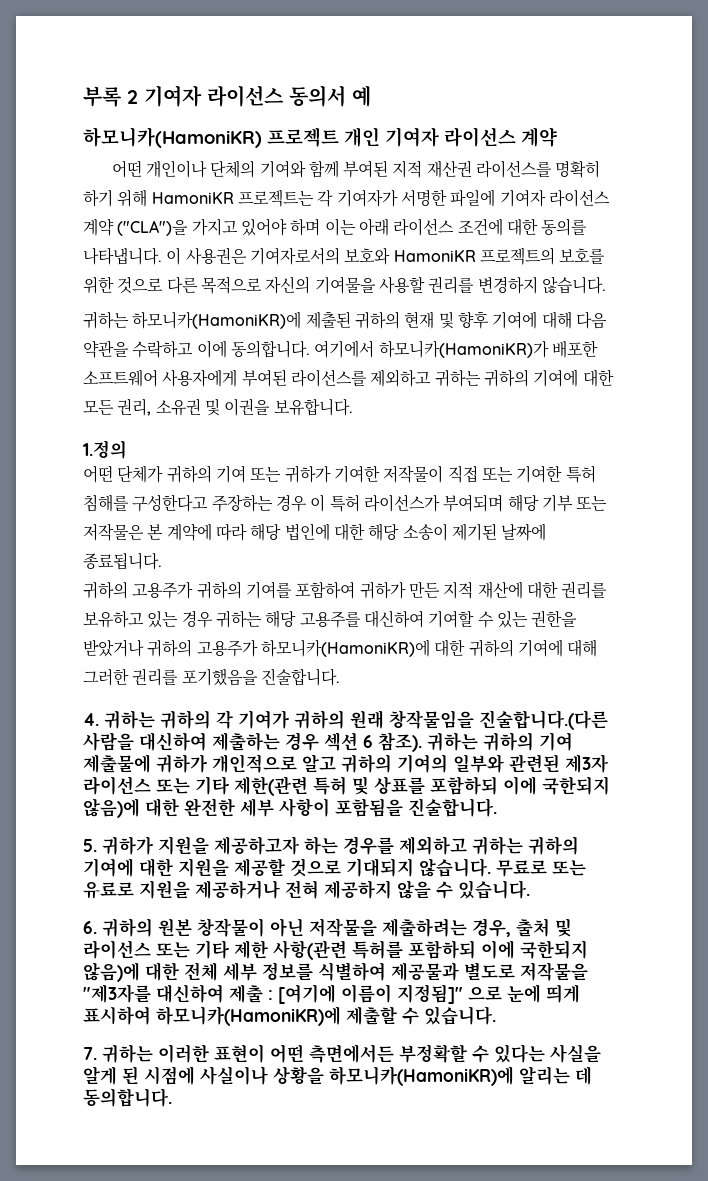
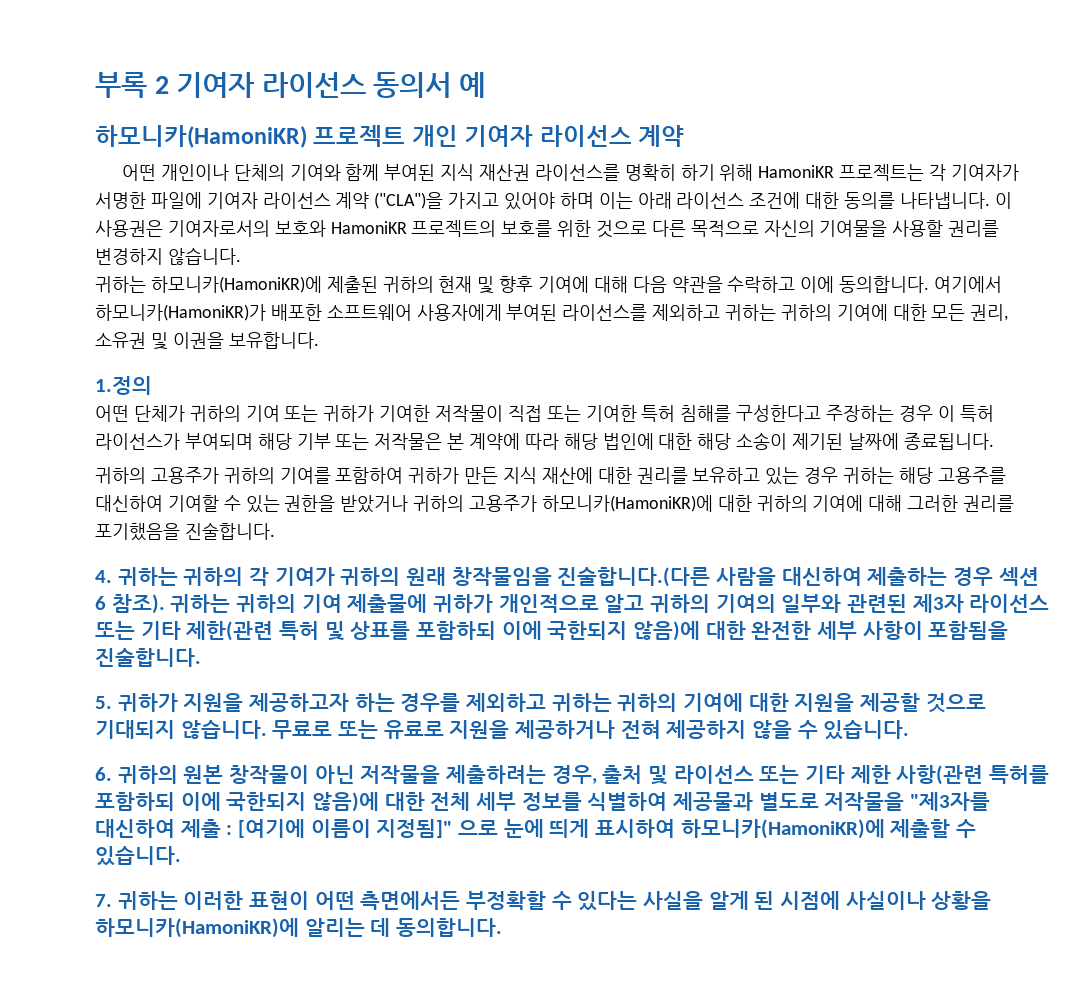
- 어떤 개인이나 단체의 기여와 함께 부여된 지적 재산권 라이선스를 명확히 하기 위해 HamoniKR 프로젝트는 각 기여자가 서명한 파일에 기여자 라이선스 계약 ("CLA")을 가지고 있어야 하며 이는 아래 라이선스 조건에 대한 동의를 나타냅니다.
+ 어떤 개인이나 단체의 기여와 함께 부여된 지식 재산권 라이선스를 명확히 하기 위해 HamoniKR 프로젝트는 각 기여자가 서명한 파일에 기여자 라이선스 계약 ("CLA")을 가지고 있어야 하며 이는 아래 라이선스 조건에 대한 동의를 나타냅니다.
- 귀하의 고용주가 귀하의 기여를 포함하여 귀하가 만든 지적 재산에 대한 권리를 보유하고 있는 경우 귀하는 해당 고용주를 대신하여 기여할 수 있는 권한을 받았거나 귀하의 고용주가 하모니카(HamoniKR)에 대한 귀하의 기여에 대해 그러한 권리를 포기했음을 진술합니다.
+ 귀하의 고용주가 귀하의 기여를 포함하여 귀하가 만든 지식 재산에 대한 권리를 보유하고 있는 경우 귀하는 해당 고용주를 대신하여 기여할 수 있는 권한을 받았거나 귀하의 고용주가 하모니카(HamoniKR)에 대한 귀하의 기여에 대해 그러한 권리를 포기했음을 진술합니다.

